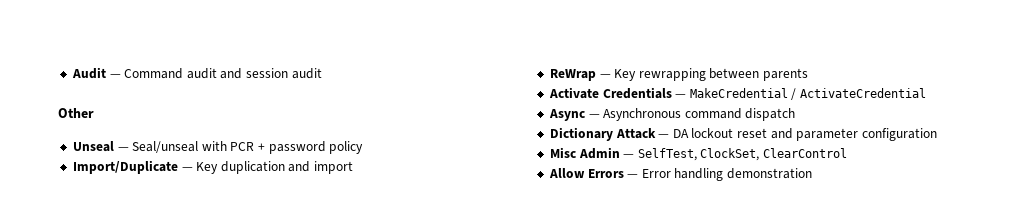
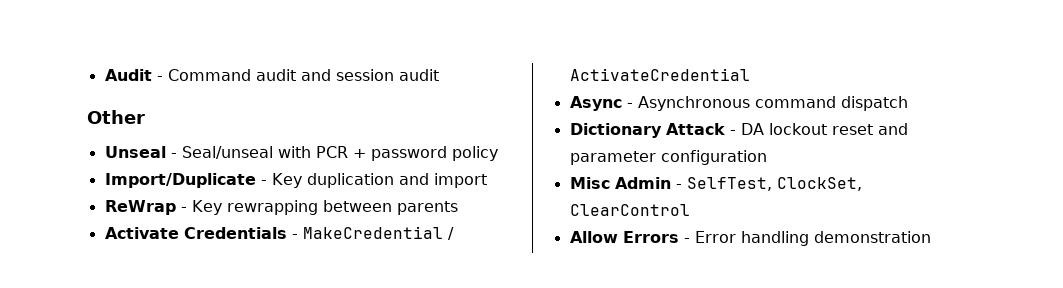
- Audit — Command audit and session audit
+ Audit - Command audit and session audit
- Unseal — Seal/unseal with PCR + password policy
+ Unseal - Seal/unseal with PCR + password policy
- Import/Duplicate — Key duplication and import
+ Import/Duplicate - Key duplication and import
- ReWrap — Key rewrapping between parents
+ ReWrap - Key rewrapping between parents
- Activate Credentials — MakeCredential / ActivateCredential
+ Activate Credentials - MakeCredential / ActivateCredential
- Async — Asynchronous command dispatch
+ Async - Asynchronous command dispatch
- Dictionary Attack — DA lockout reset and parameter configuration
+ Dictionary Attack - DA lockout reset and parameter configuration
- Misc Admin — SelfTest, ClockSet, ClearControl
+ Misc Admin - SelfTest, ClockSet, ClearControl
- Allow Errors — Error handling demonstration
+ Allow Errors - Error handling demonstration

